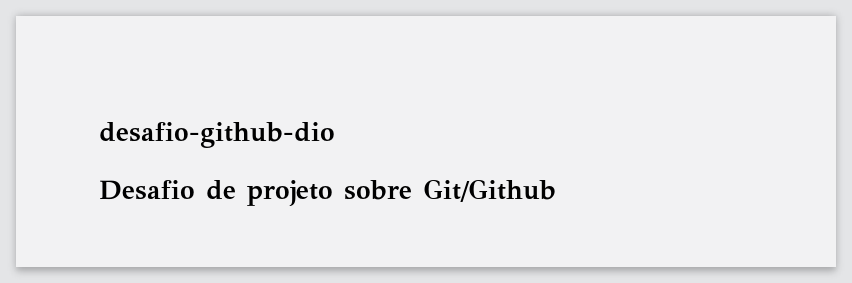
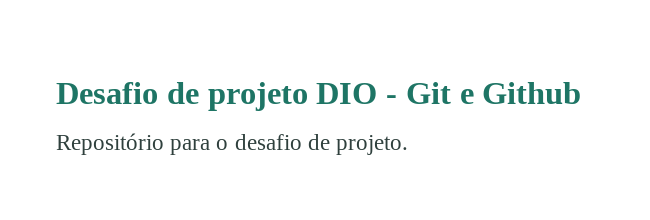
- desafio-github-dio
- Desafio de projeto sobre Git/Github
+ Desafio de projeto DIO - Git e Github
+ Repositório para o desafio de projeto.

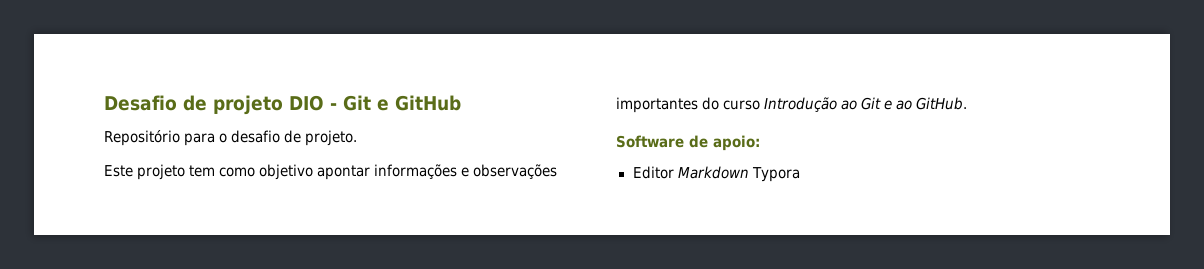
- Desafio de projeto DIO - Git e Github
+ Desafio de projeto DIO - Git e GitHub
+ Este projeto tem como objetivo apontar informações e observações importantes do curso Introdução ao Git e ao GitHub.
+ Software de apoio:
+ Editor Markdown Typora

